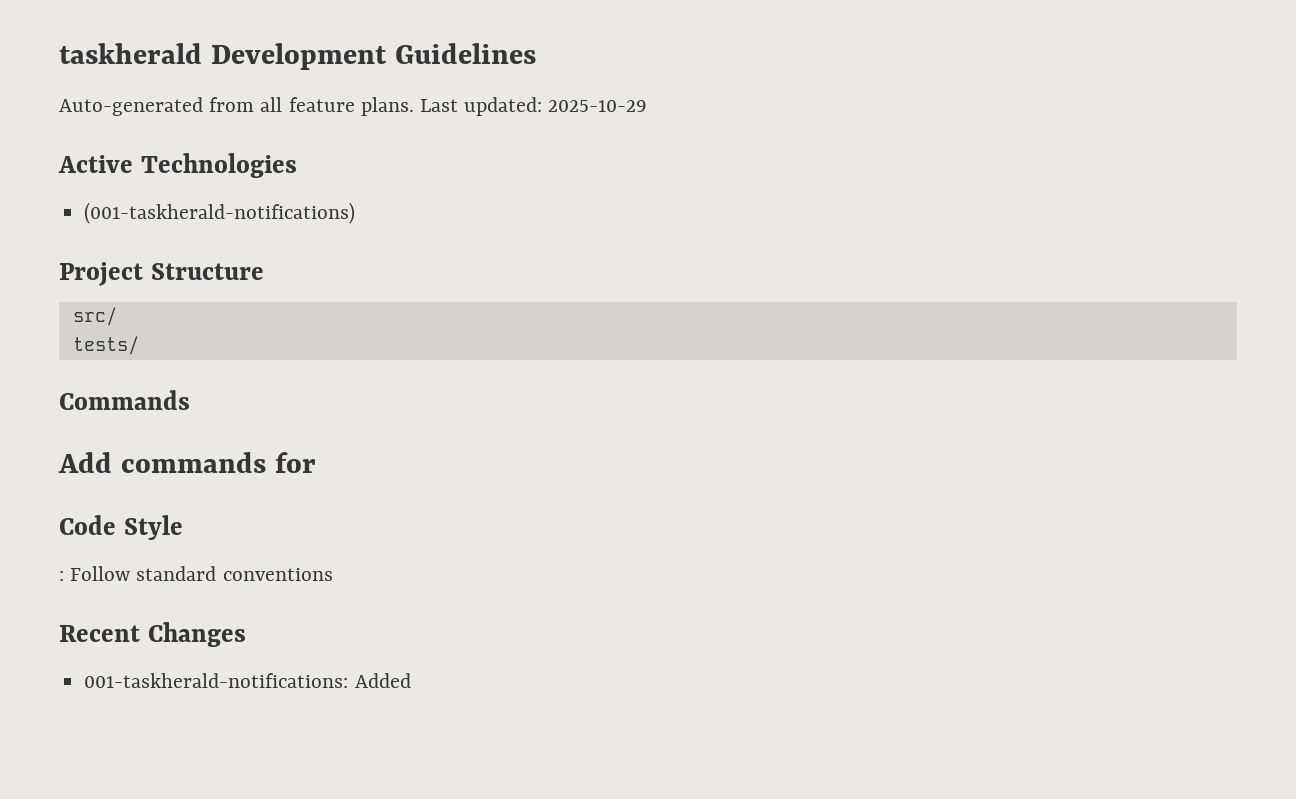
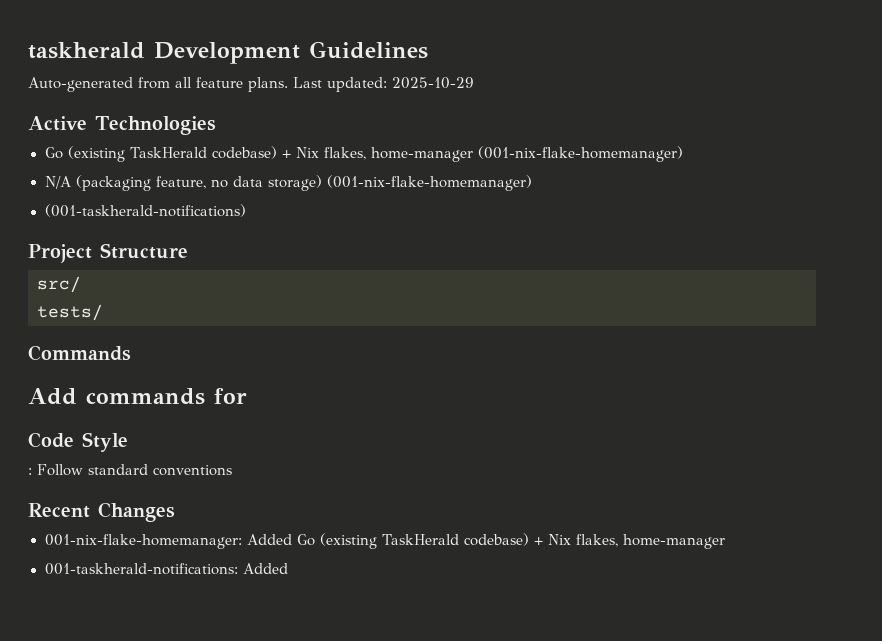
+ Go (existing TaskHerald codebase) + Nix flakes, home-manager (001-nix-flake-homemanager)
+ N/A (packaging feature, no data storage) (001-nix-flake-homemanager)
+ 001-nix-flake-homemanager: Added Go (existing TaskHerald codebase) + Nix flakes, home-manager

